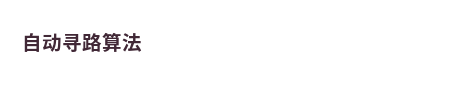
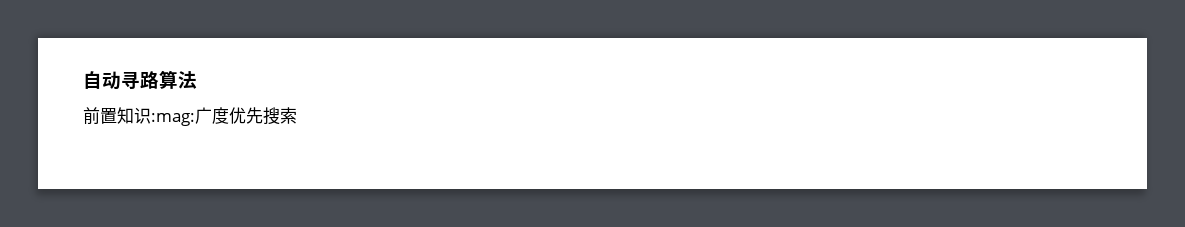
+ 前置知识:mag:广度优先搜索

